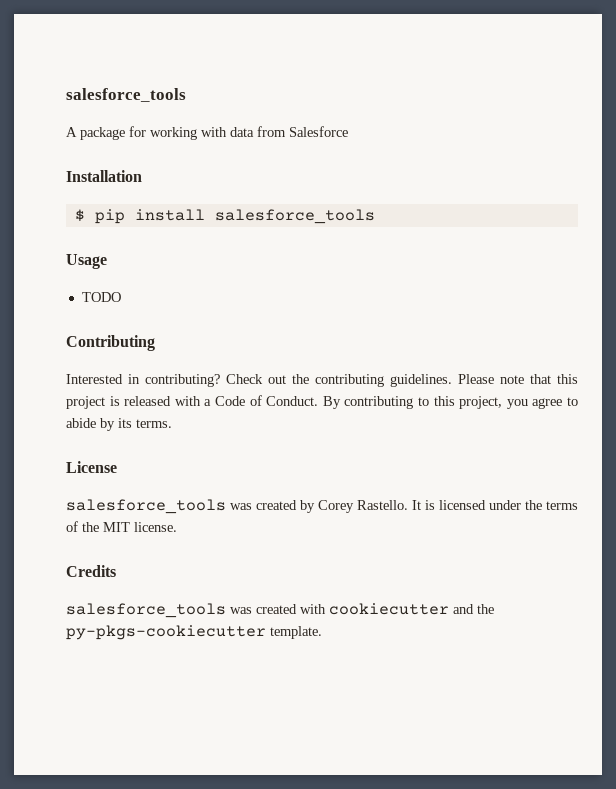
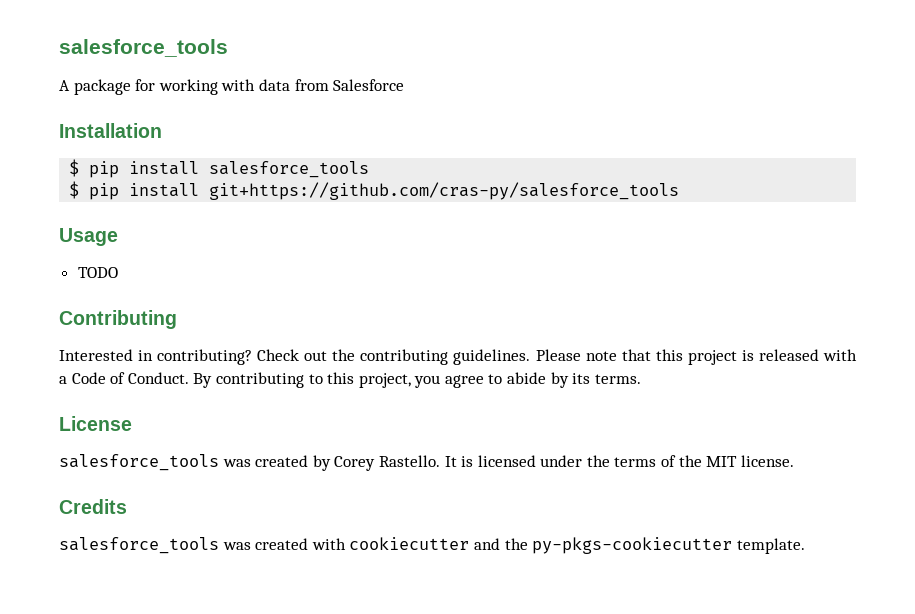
+ $ pip install git+https://github.com/cras-py/salesforce_tools

